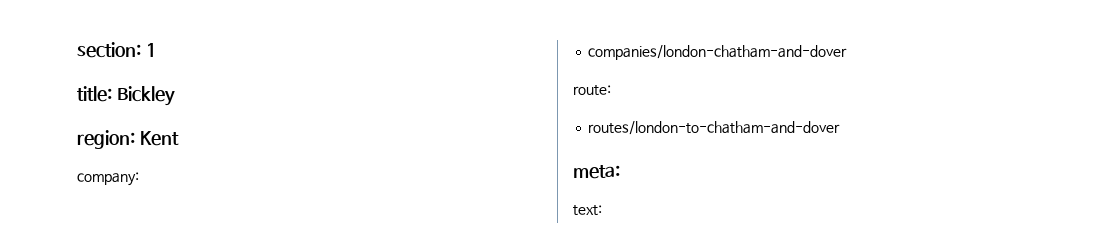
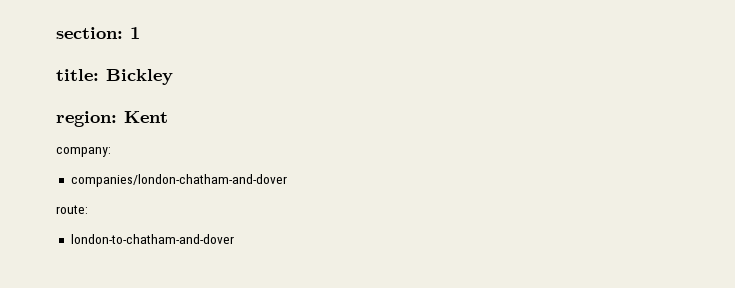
- routes/london-to-chatham-and-dover
- meta:
- text:
+ london-to-chatham-and-dover

